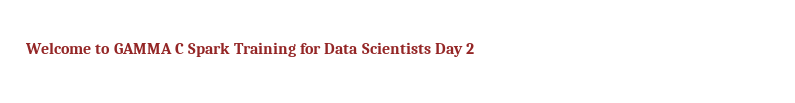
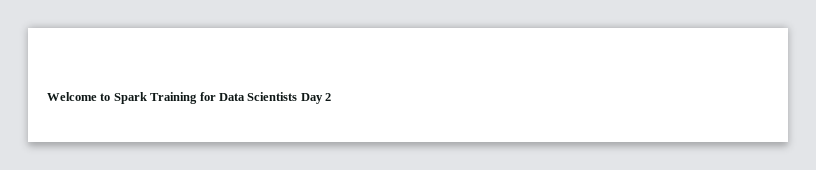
- Welcome to GAMMA C Spark Training for Data Scientists Day 2
+ Welcome to Spark Training for Data Scientists Day 2

